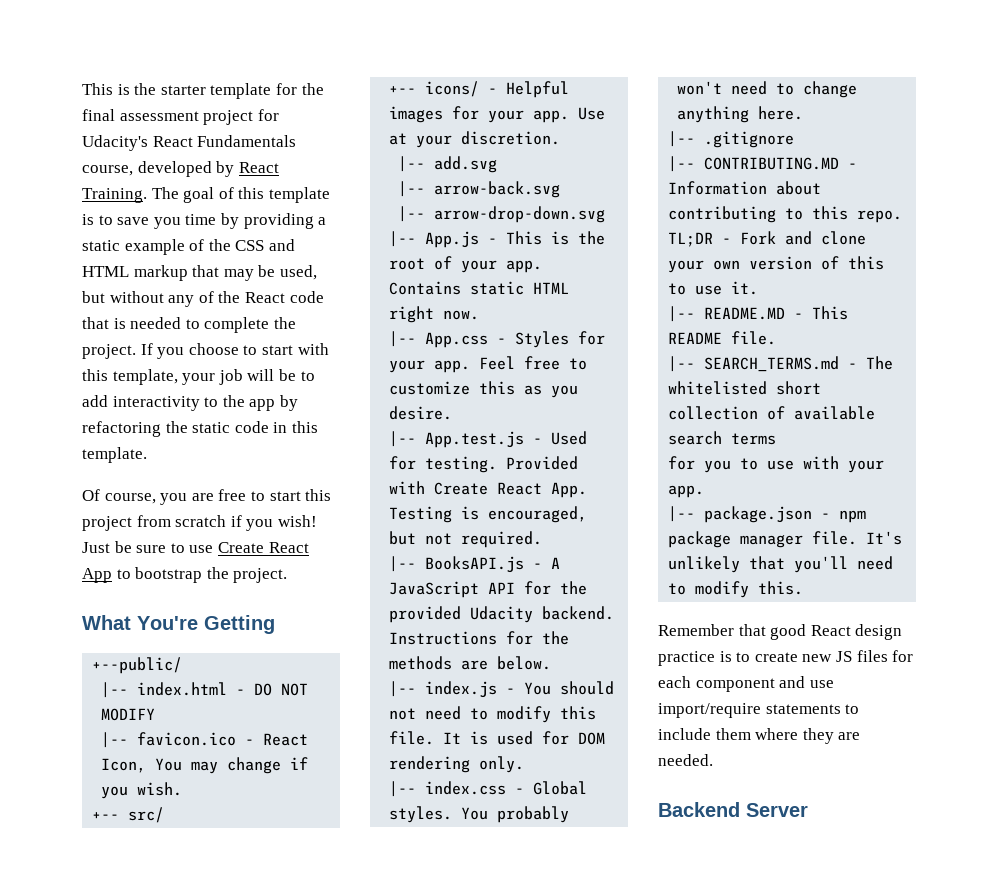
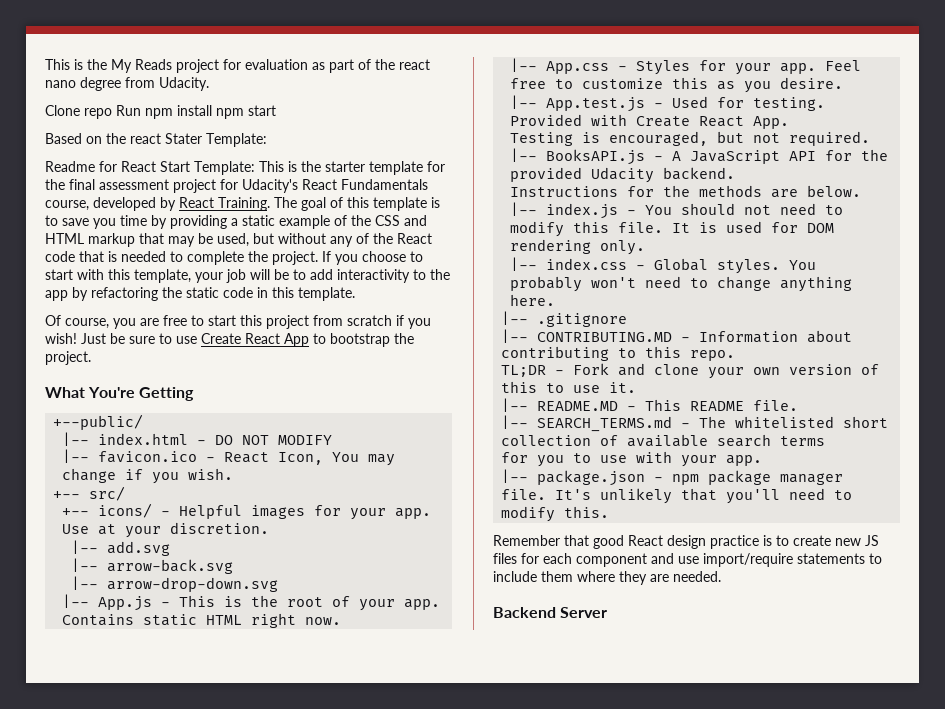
- This is the starter template for the final assessment project for Udacity's React Fundamentals course, developed by React Training.
+ This is the My Reads project for evaluation as part of the react nano degree from Udacity.
+ Clone repo Run npm install npm start
+ Based on the react Stater Template:
+ Readme for React Start Template: This is the starter template for the final assessment project for Udacity's React Fundamentals course, developed by React Training.

